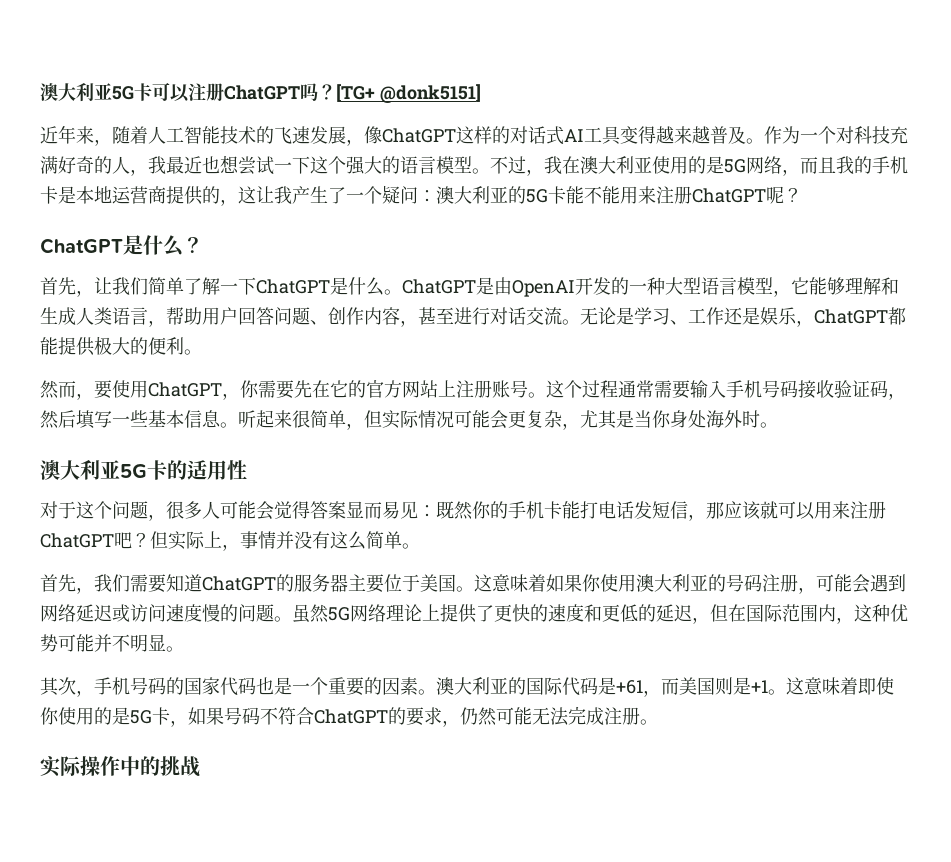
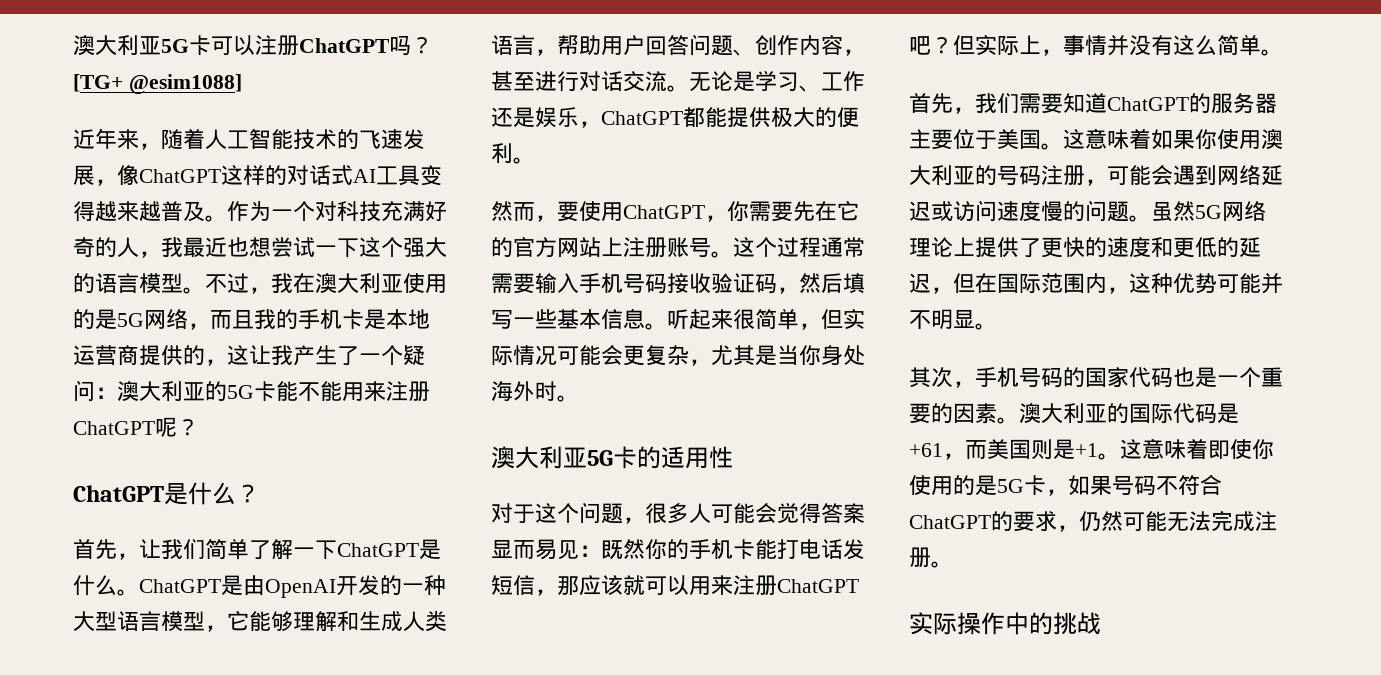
- [TG+ @donk5151]
+ [TG+ @esim1088]

